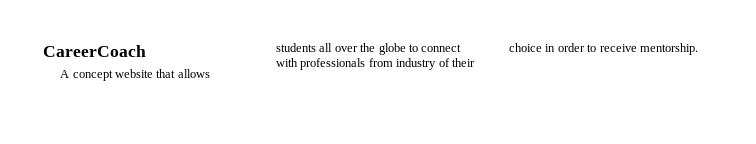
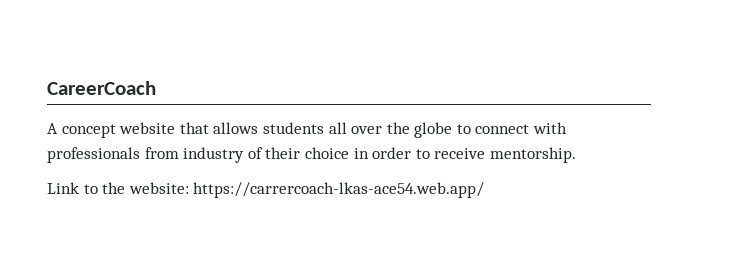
+ Link to the website: https://carrercoach-lkas-ace54.web.app/

